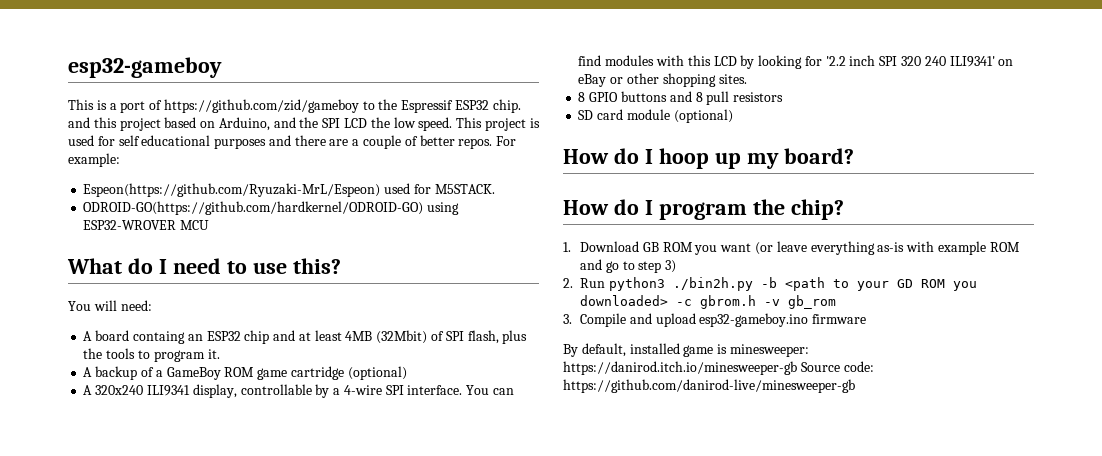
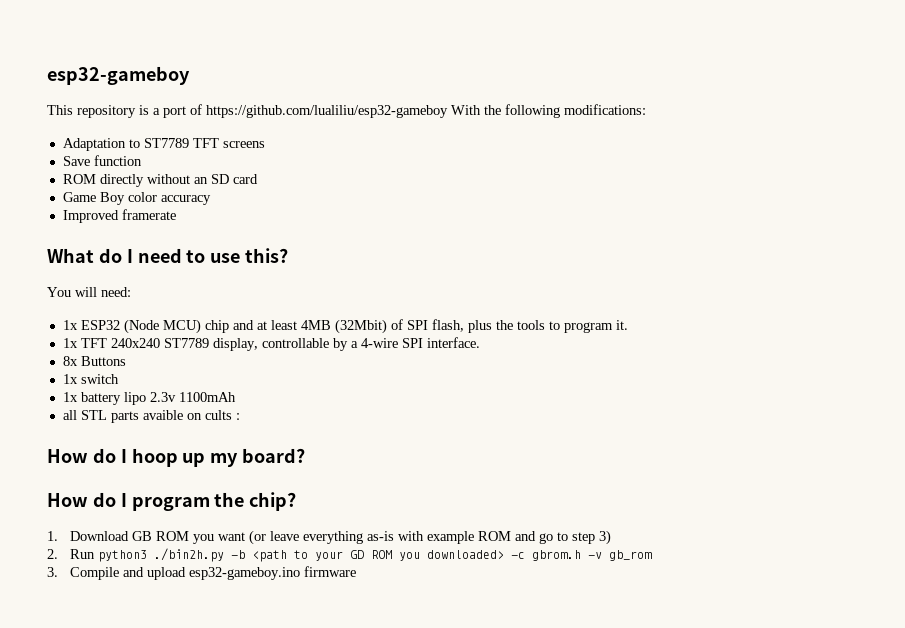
- This is a port of https://github.com/zid/gameboy to the Espressif ESP32 chip. and this project based on Arduino, and the SPI LCD the low speed. This project is used for self educational purposes and there are a couple of better repos. For example:
- Espeon(https://github.com/Ryuzaki-MrL/Espeon) used for M5STACK.
- ODROID-GO(https://github.com/hardkernel/ODROID-GO) using ESP32-WROVER MCU
+ This repository is a port of https://github.com/lualiliu/esp32-gameboy With the following modifications:
+ Adaptation to ST7789 TFT screens
+ Save function
+ ROM directly without an SD card
+ Game Boy color accuracy
+ Improved framerate
- A board containg an ESP32 chip and at least 4MB (32Mbit) of SPI flash, plus the tools to program it.
+ 1x ESP32 (Node MCU) chip and at least 4MB (32Mbit) of SPI flash, plus the tools to program it.
- A backup of a GameBoy ROM game cartridge (optional)
- A 320x240 ILI9341 display, controllable by a 4-wire SPI interface. You can find modules with this LCD by looking for '2.2 inch SPI 320 240 ILI9341' on eBay or other shopping sites.
- 8 GPIO buttons and 8 pull resistors
- SD card module (optional)
+ 1x TFT 240x240 ST7789 display, controllable by a 4-wire SPI interface.
+ 8x Buttons
+ 1x switch
+ 1x battery lipo 2.3v 1100mAh
+ all STL parts avaible on cults :
- By default, installed game is minesweeper: https://danirod.itch.io/minesweeper-gb Source code: https://github.com/danirod-live/minesweeper-gb

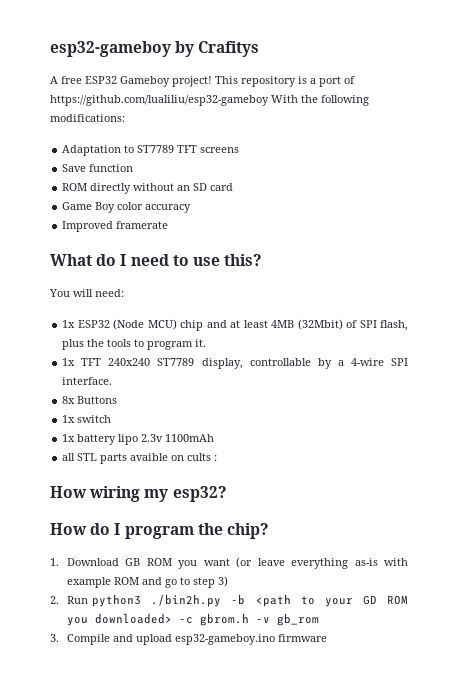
- esp32-gameboy
- This repository is a port of https://github.com/lualiliu/esp32-gameboy With the following modifications:
+ esp32-gameboy by Crafitys
+ A free ESP32 Gameboy project! This repository is a port of https://github.com/lualiliu/esp32-gameboy With the following modifications:
- How do I hoop up my board?
+ How wiring my esp32?

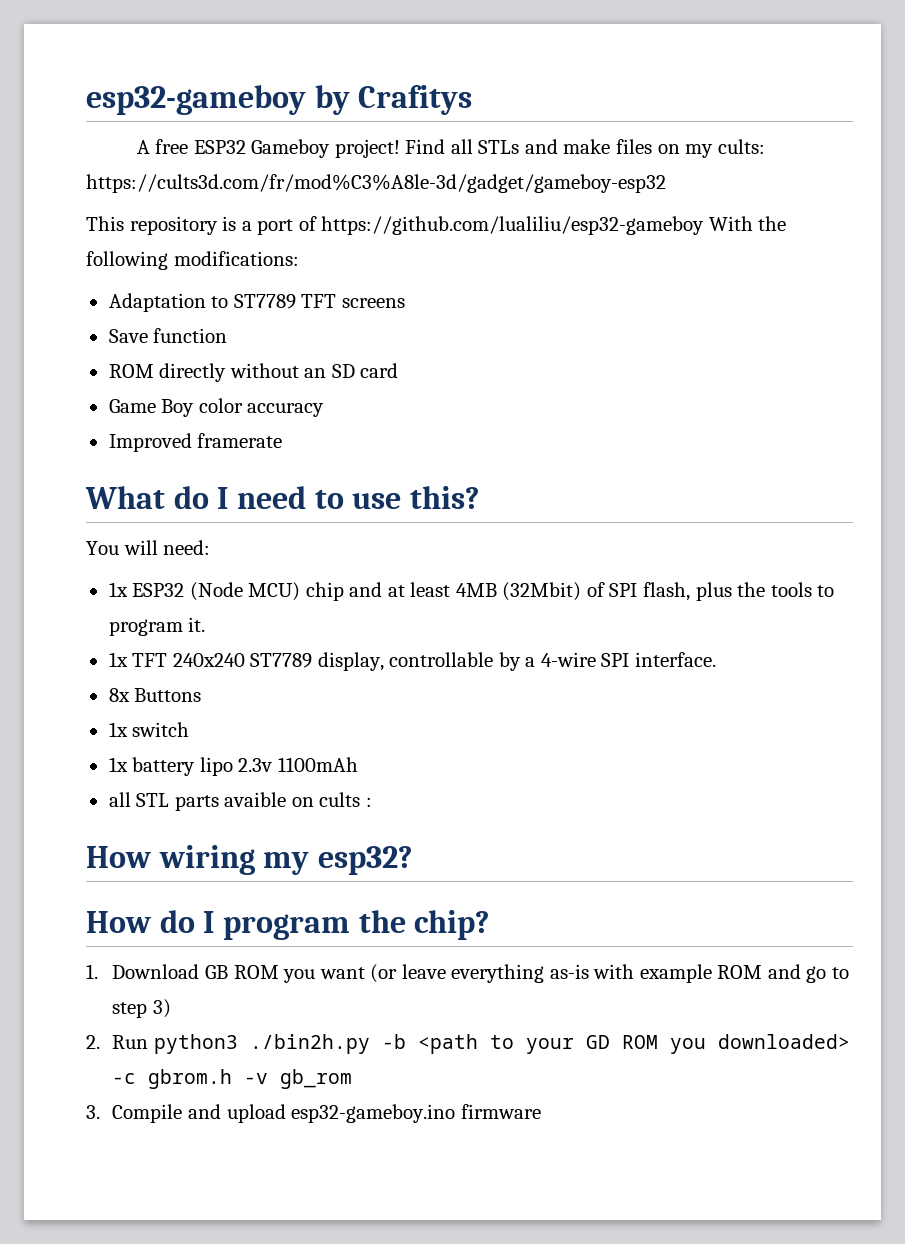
- A free ESP32 Gameboy project! This repository is a port of https://github.com/lualiliu/esp32-gameboy With the following modifications:
+ A free ESP32 Gameboy project! Find all STLs and make files on my cults: https://cults3d.com/fr/mod%C3%A8le-3d/gadget/gameboy-esp32
+ This repository is a port of https://github.com/lualiliu/esp32-gameboy With the following modifications:

